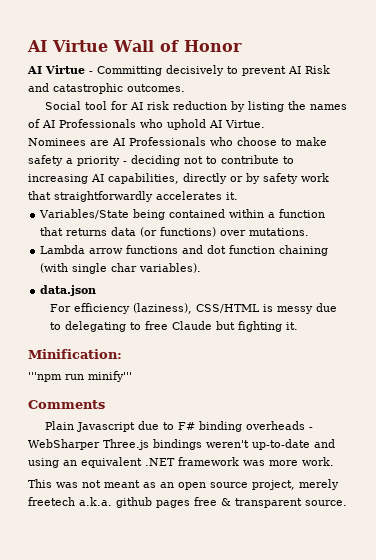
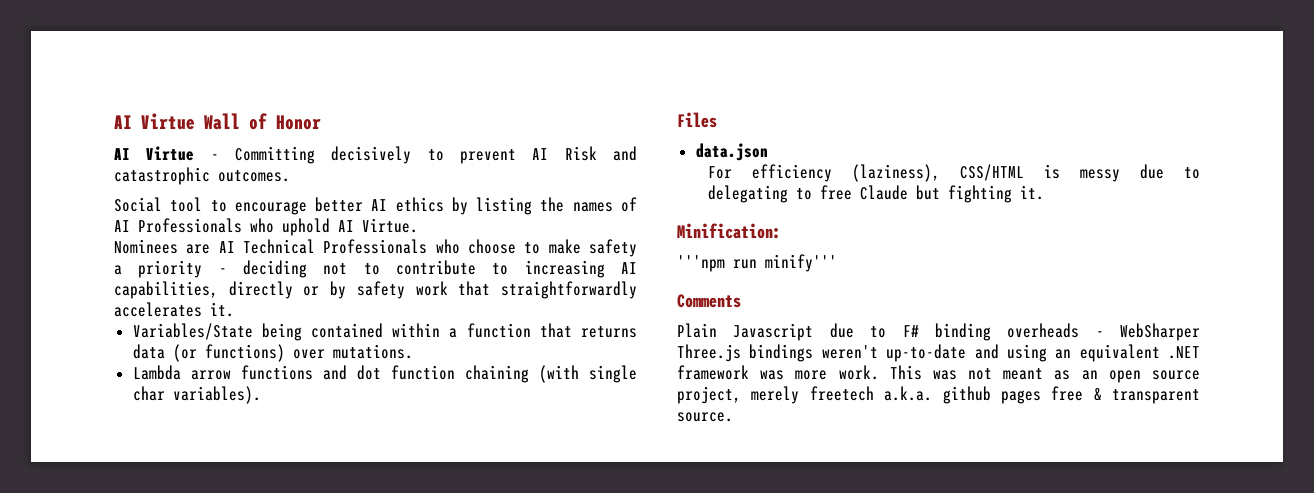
- Social tool for AI risk reduction by listing the names of AI Professionals who uphold AI Virtue.
+ Social tool to encourage better AI ethics by listing the names of AI Professionals who uphold AI Virtue.
- Nominees are AI Professionals who choose to make safety a priority - deciding not to contribute to increasing AI capabilities, directly or by safety work that straightforwardly accelerates it.
+ Nominees are AI Technical Professionals who choose to make safety a priority - deciding not to contribute to increasing AI capabilities, directly or by safety work that straightforwardly accelerates it.
+ Files
- Plain Javascript due to F# binding overheads - WebSharper Three.js bindings weren't up-to-date and using an equivalent .NET framework was more work.
- This was not meant as an open source project, merely freetech a.k.a. github pages free & transparent source.
+ Plain Javascript due to F# binding overheads - WebSharper Three.js bindings weren't up-to-date and using an equivalent .NET framework was more work. This was not meant as an open source project, merely freetech a.k.a. github pages free & transparent source.

